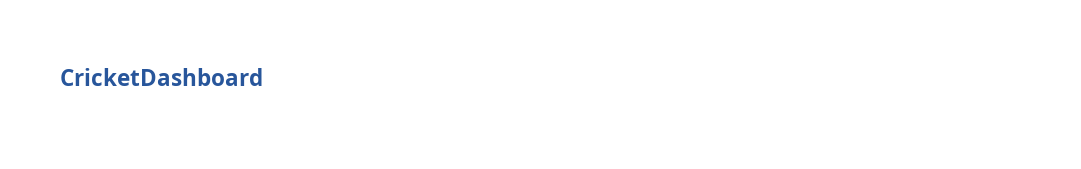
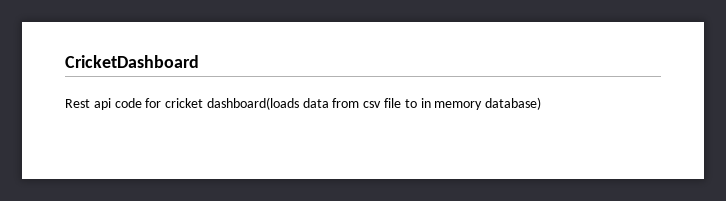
+ Rest api code for cricket dashboard(loads data from csv file to in memory database)

